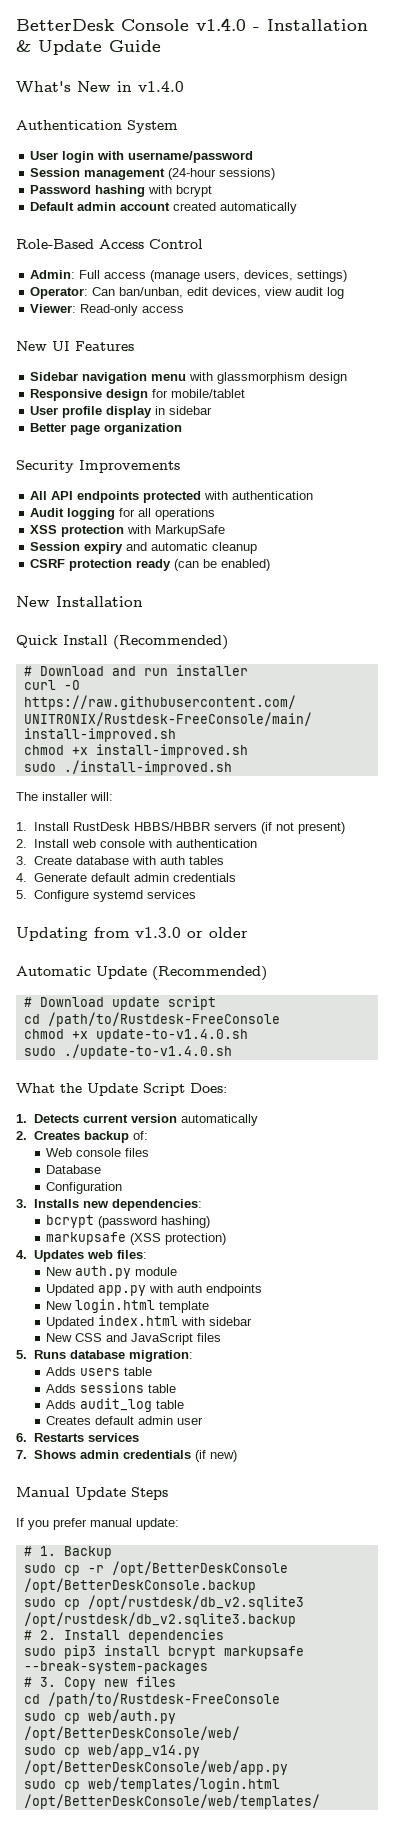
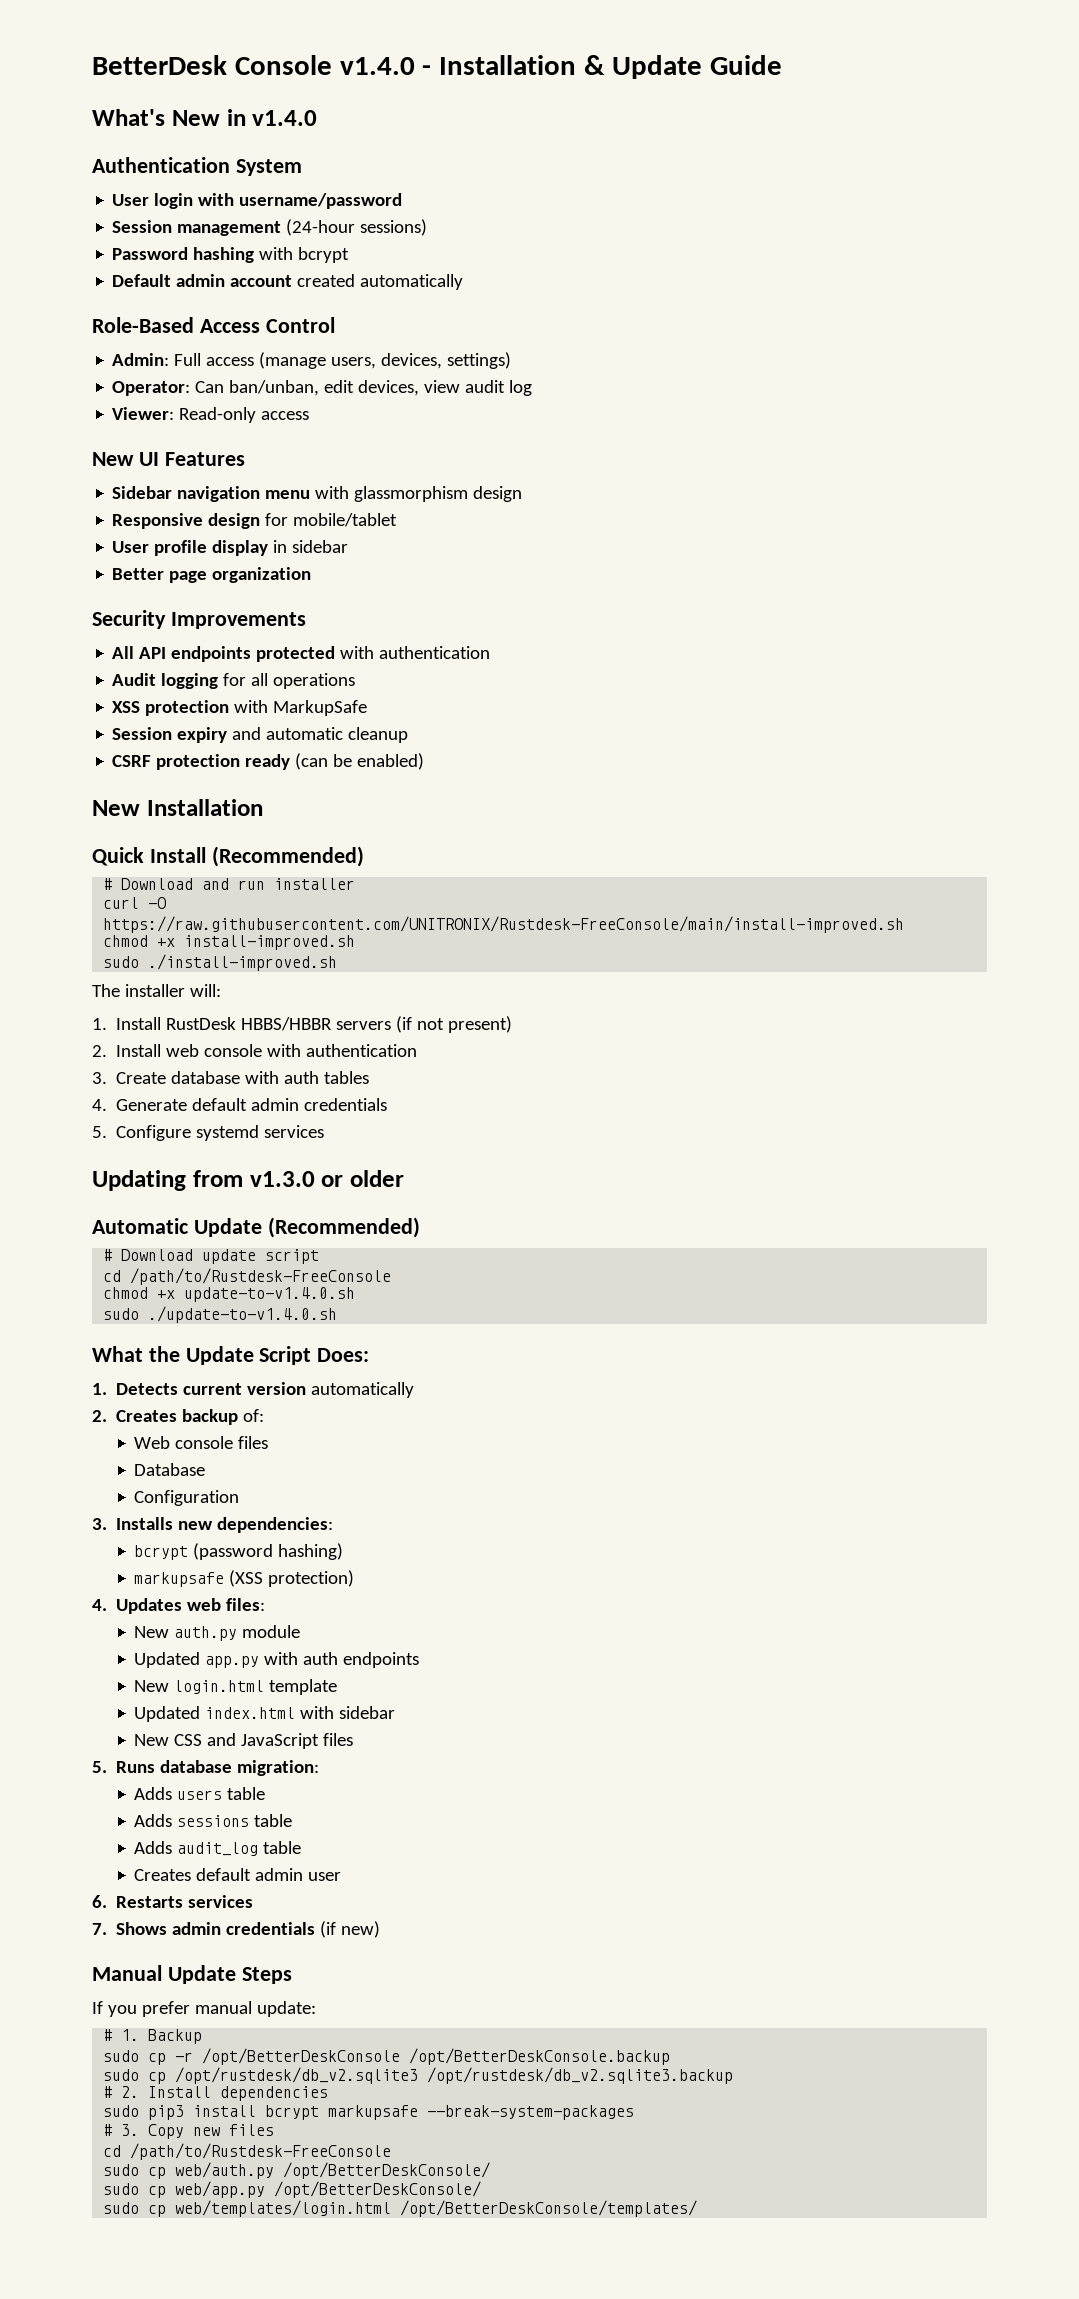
- sudo cp web/auth.py /opt/BetterDeskConsole/web/
- sudo cp web/app_v14.py /opt/BetterDeskConsole/web/app.py
+ sudo cp web/auth.py /opt/BetterDeskConsole/
+ sudo cp web/app.py /opt/BetterDeskConsole/
- sudo cp web/templates/login.html /opt/BetterDeskConsole/web/templates/
+ sudo cp web/templates/login.html /opt/BetterDeskConsole/templates/

